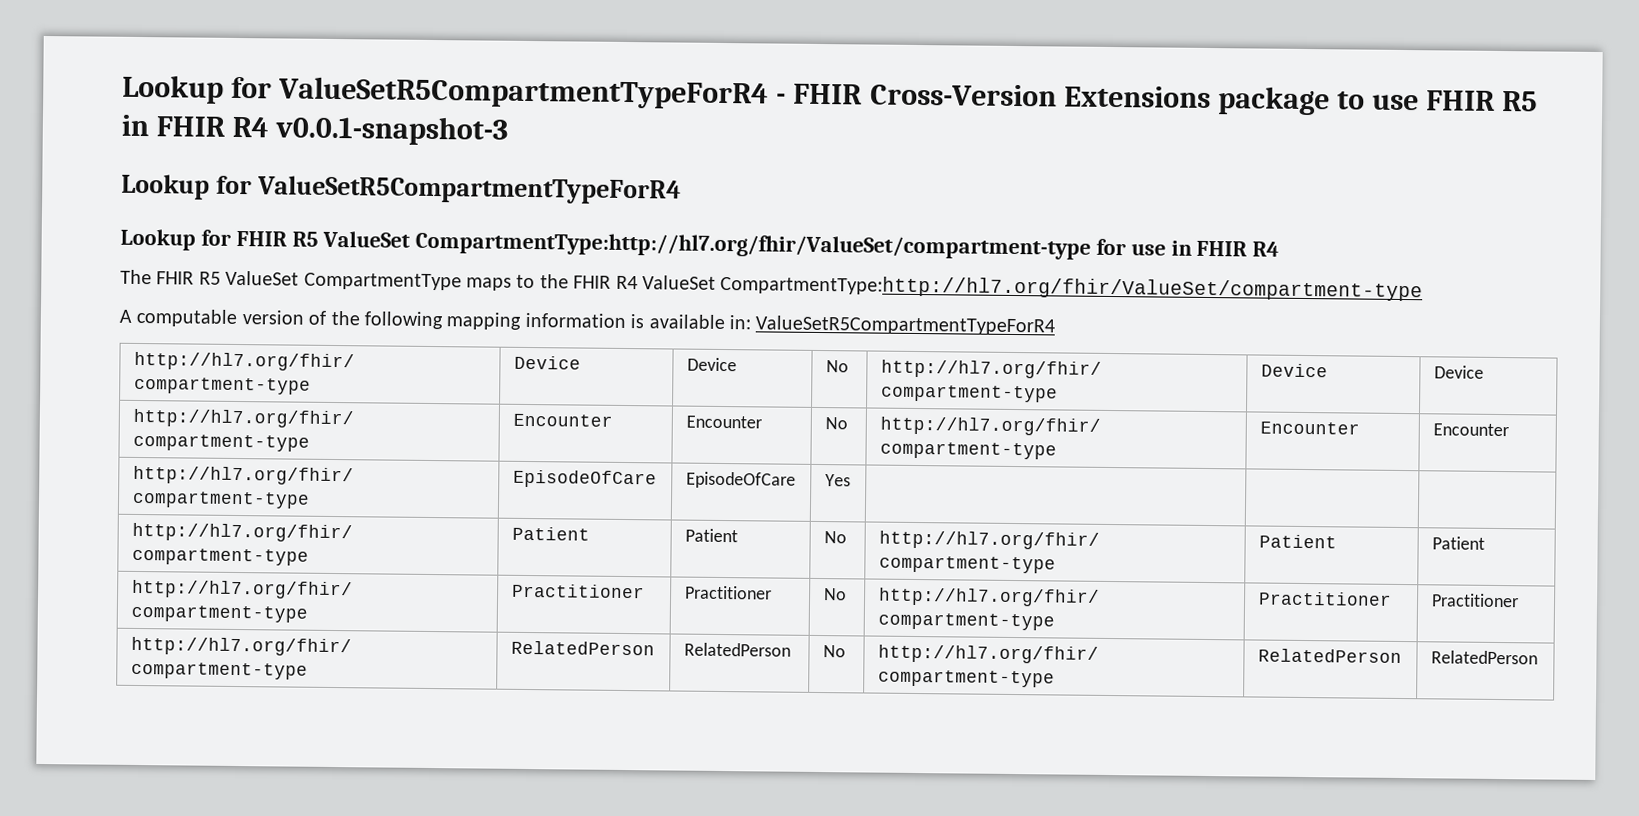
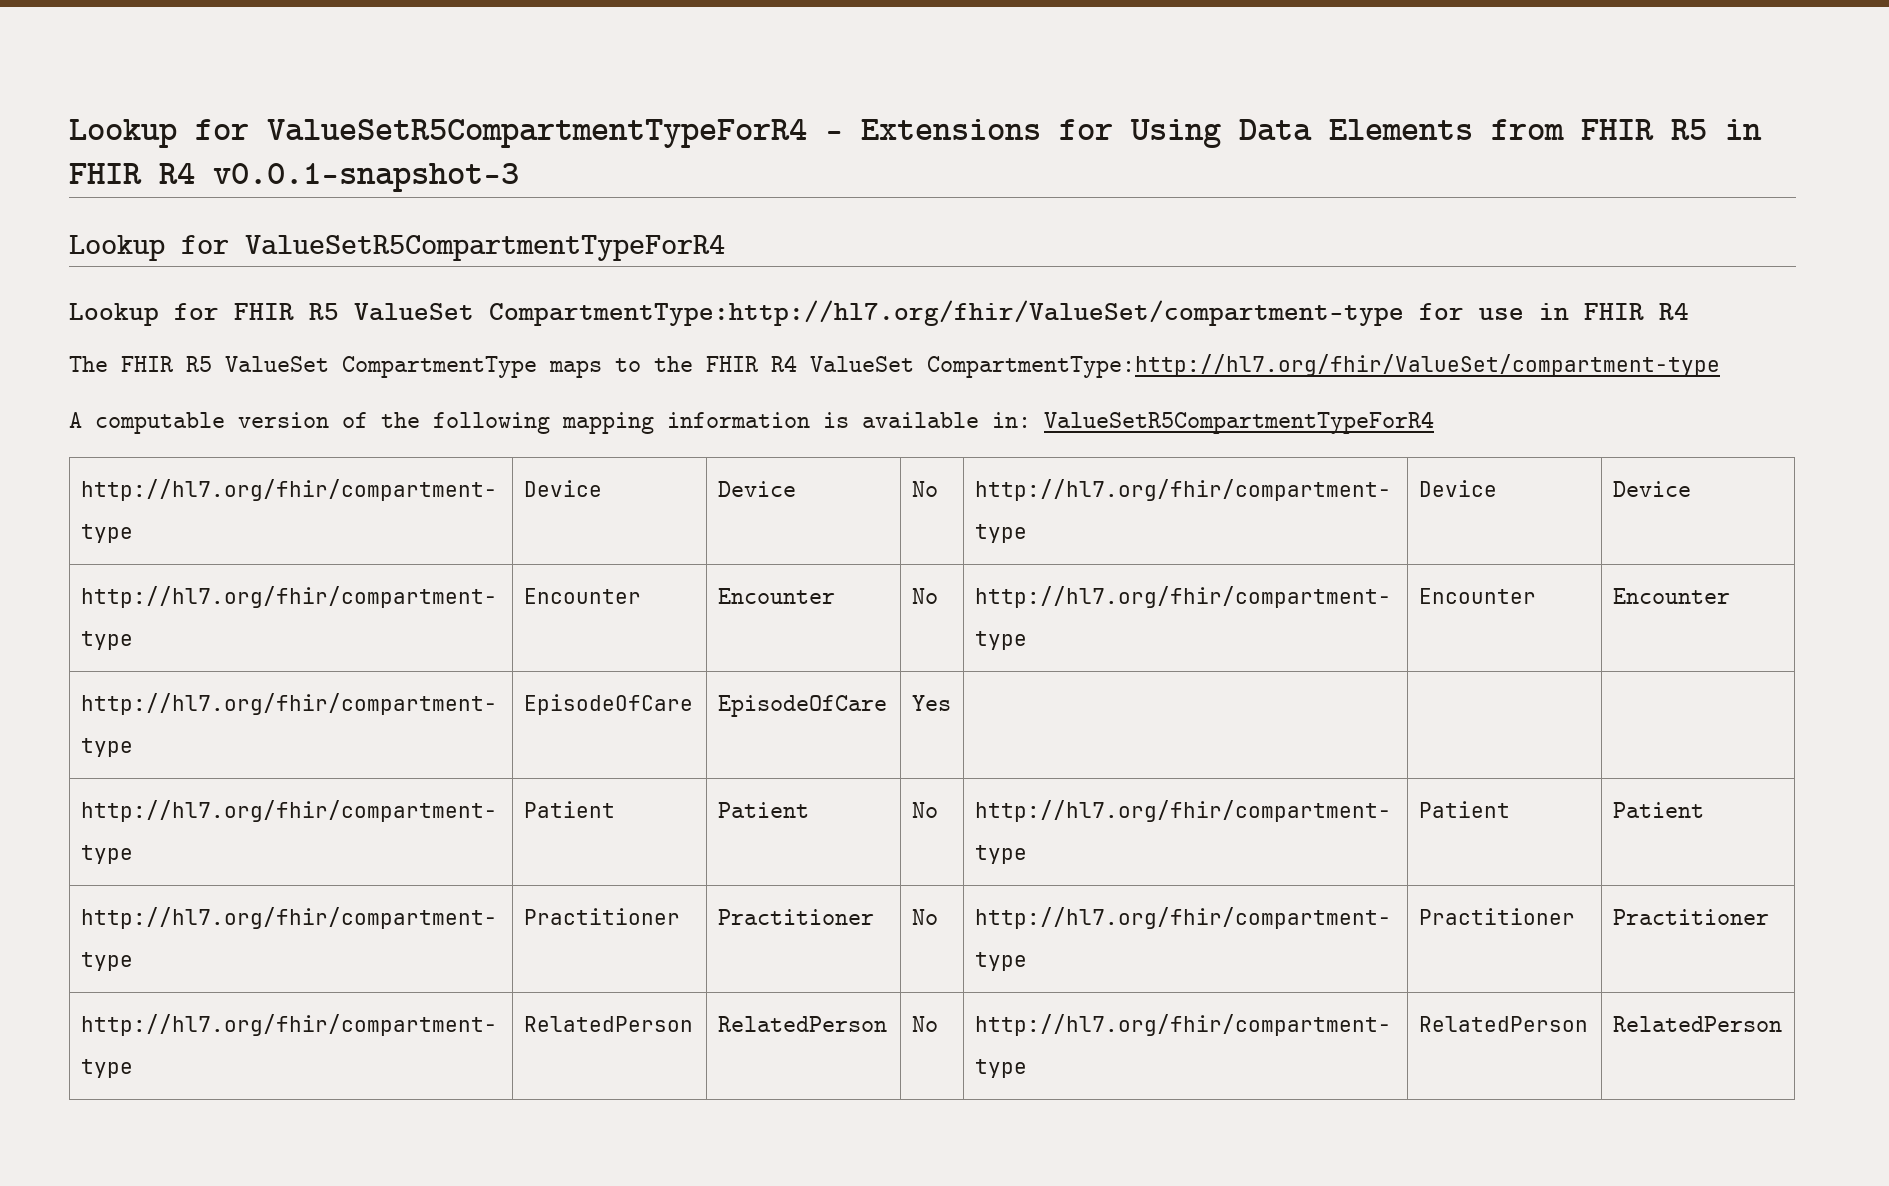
- Lookup for ValueSetR5CompartmentTypeForR4 - FHIR Cross-Version Extensions package to use FHIR R5 in FHIR R4 v0.0.1-snapshot-3
+ Lookup for ValueSetR5CompartmentTypeForR4 - Extensions for Using Data Elements from FHIR R5 in FHIR R4 v0.0.1-snapshot-3

